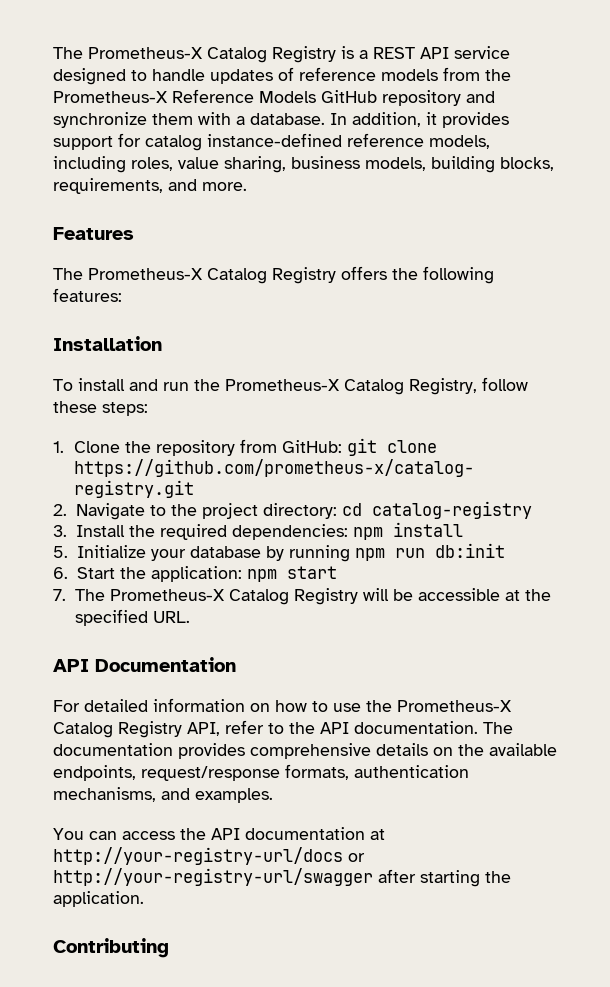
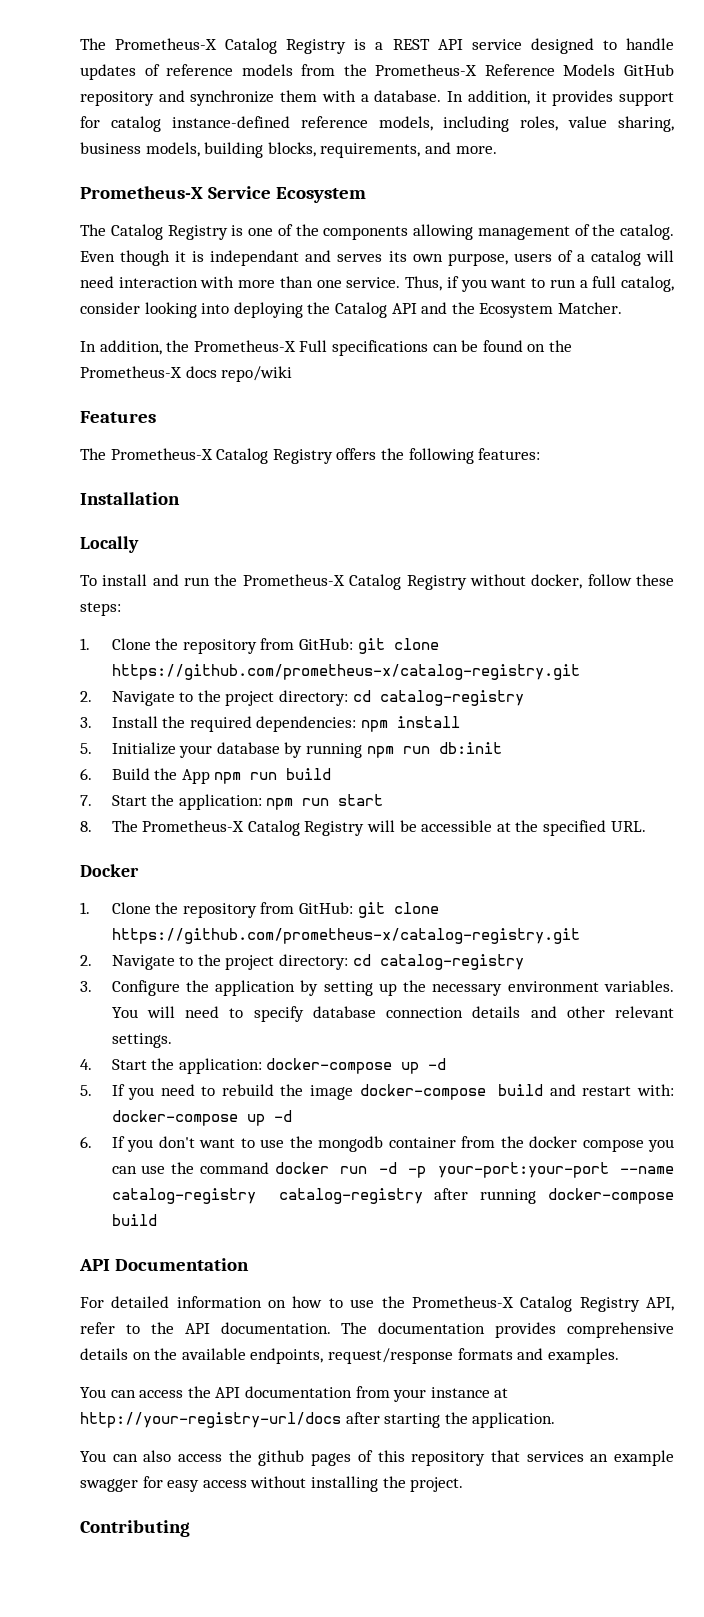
+ Prometheus-X Service Ecosystem
+ The Catalog Registry is one of the components allowing management of the catalog. Even though it is independant and serves its own purpose, users of a catalog will need interaction with more than one service. Thus, if you want to run a full catalog, consider looking into deploying the Catalog API and the Ecosystem Matcher.
+ In addition, the Prometheus-X Full specifications can be found on the Prometheus-X docs repo/wiki
+ Locally
- To install and run the Prometheus-X Catalog Registry, follow these steps:
+ To install and run the Prometheus-X Catalog Registry without docker, follow these steps:
- 6. Start the application: npm start
+ 6. Build the App npm run build
+ 7. Start the application: npm run start
- 7. The Prometheus-X Catalog Registry will be accessible at the specified URL.
+ 8. The Prometheus-X Catalog Registry will be accessible at the specified URL.
+ Docker
+ 1. Clone the repository from GitHub: git clone https://github.com/prometheus-x/catalog-registry.git
+ 2. Navigate to the project directory: cd catalog-registry
+ 3. Configure the application by setting up the necessary environment variables. You will need to specify database connection details and other relevant settings.
+ 4. Start the application: docker-compose up -d
+ 5. If you need to rebuild the image docker-compose build and restart with: docker-compose up -d
+ 6. If you don't want to use the mongodb container from the docker compose you can use the command docker run -d -p your-port:your-port --name catalog-registry catalog-registry after running docker-compose build
- The documentation provides comprehensive details on the available endpoints, request/response formats, authentication mechanisms, and examples.
+ The documentation provides comprehensive details on the available endpoints, request/response formats and examples.
- You can access the API documentation at http://your-registry-url/docs or http://your-registry-url/swagger after starting the application.
+ You can access the API documentation from your instance at http://your-registry-url/docs after starting the application.
+ You can also access the github pages of this repository that services an example swagger for easy access without installing the project.

